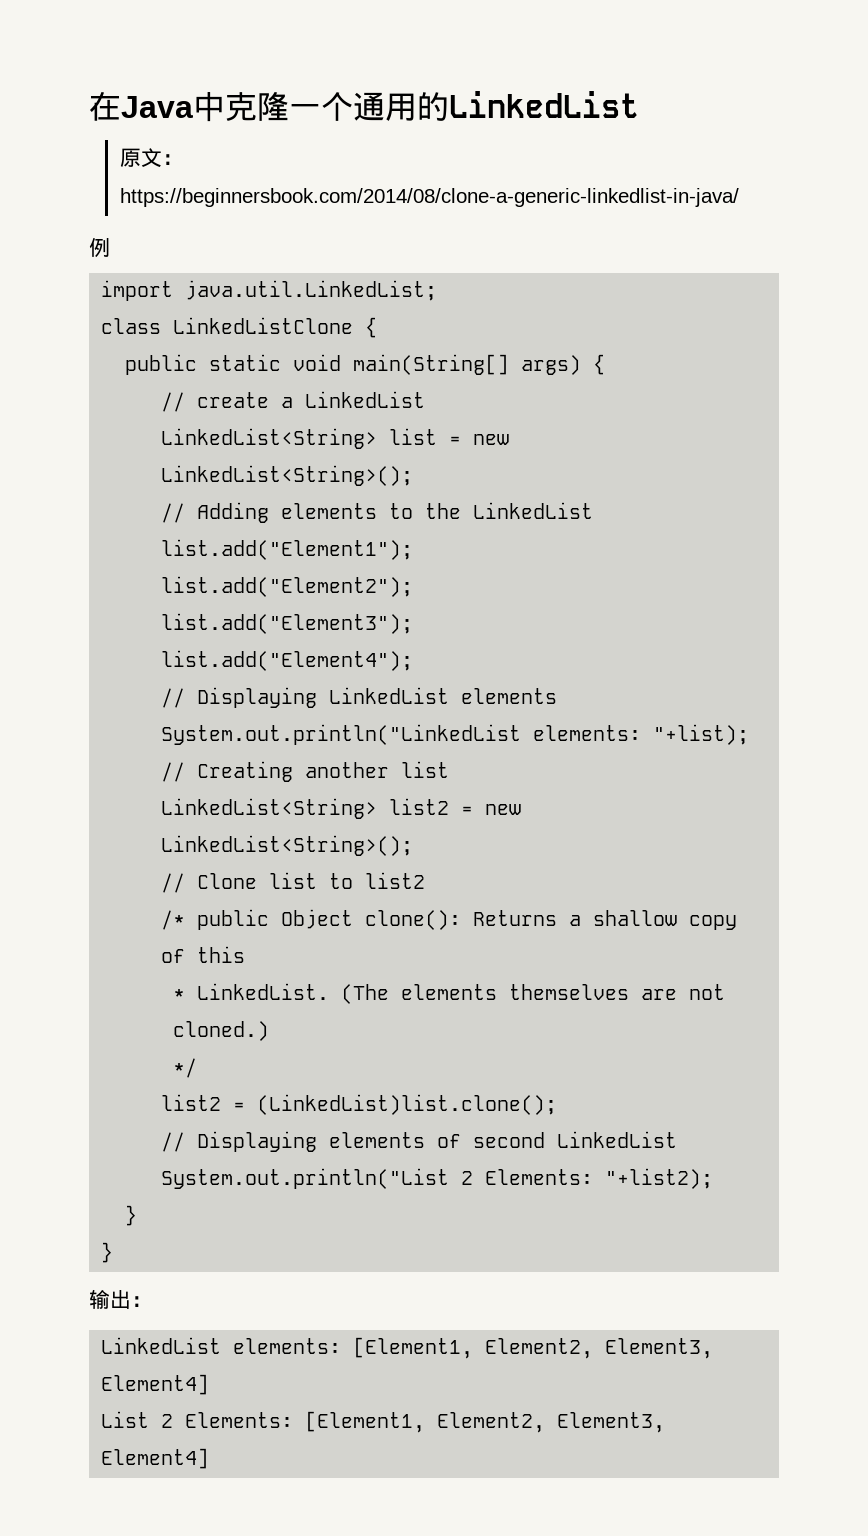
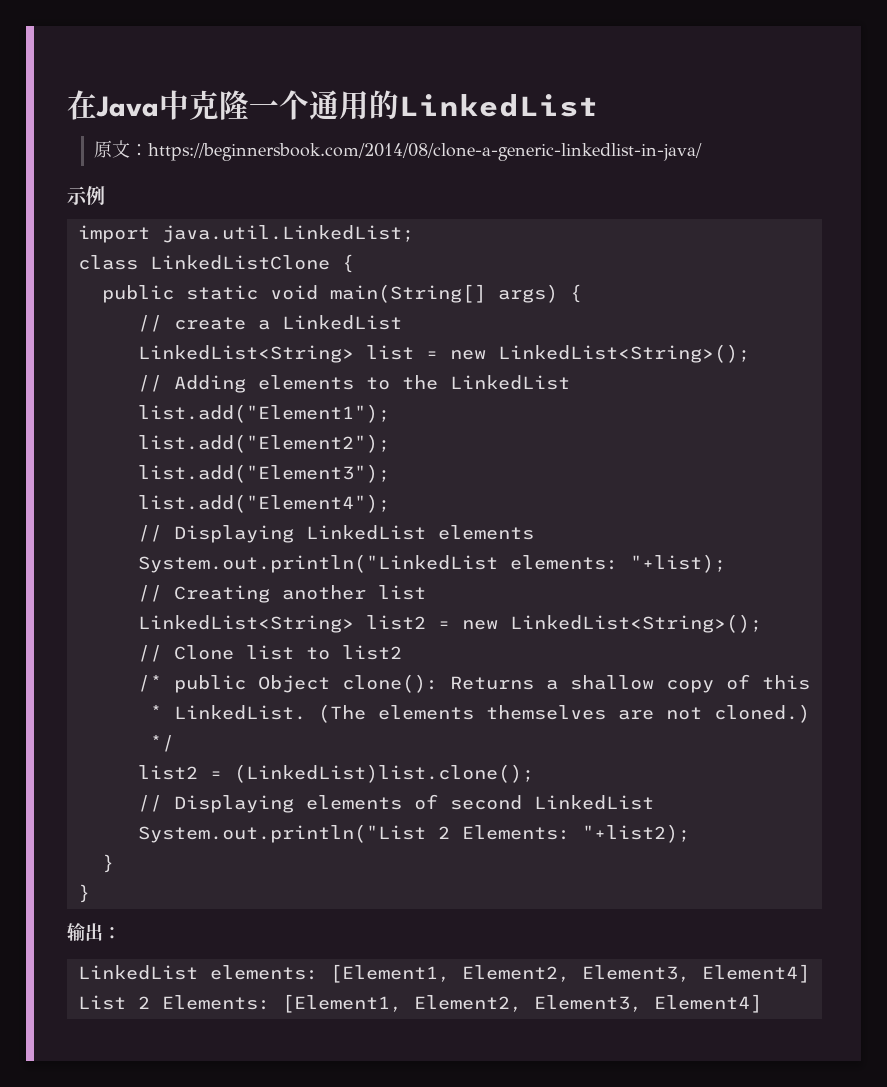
- 例
+ 示例

